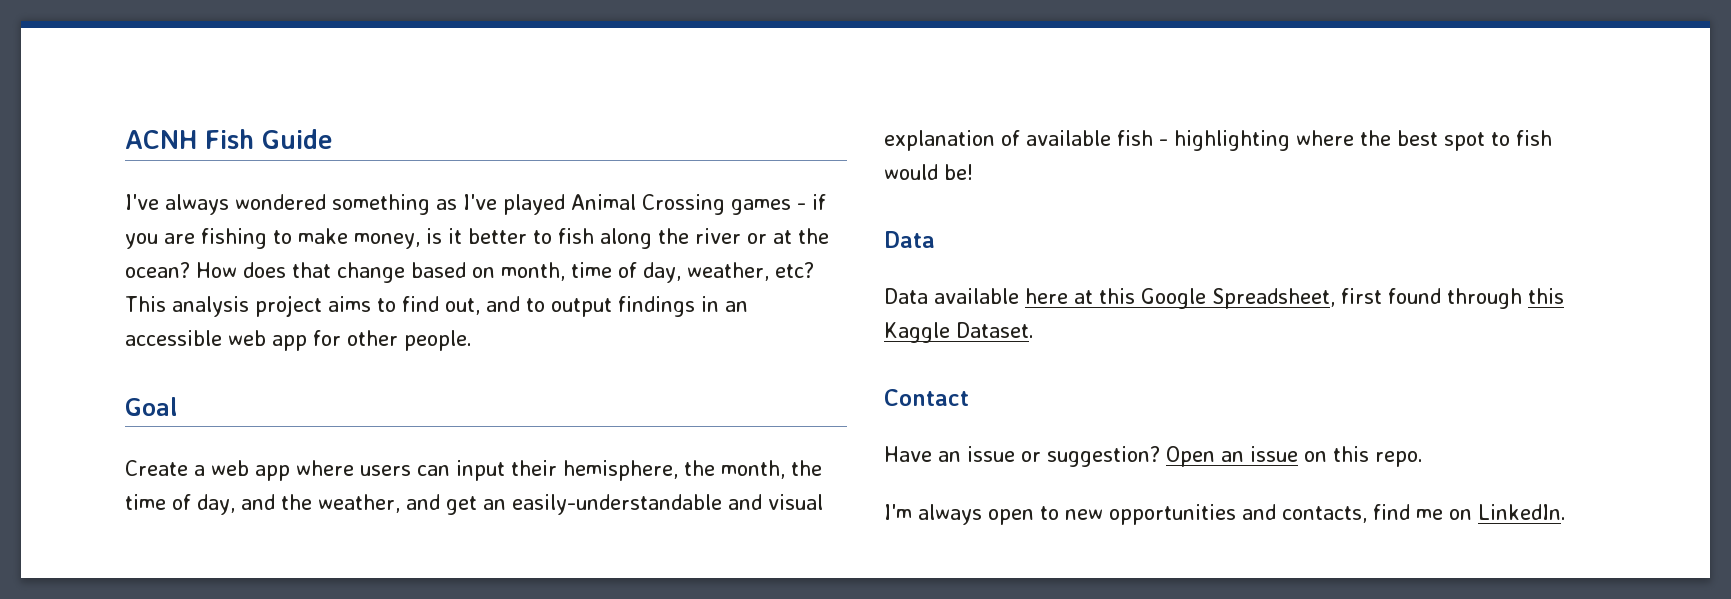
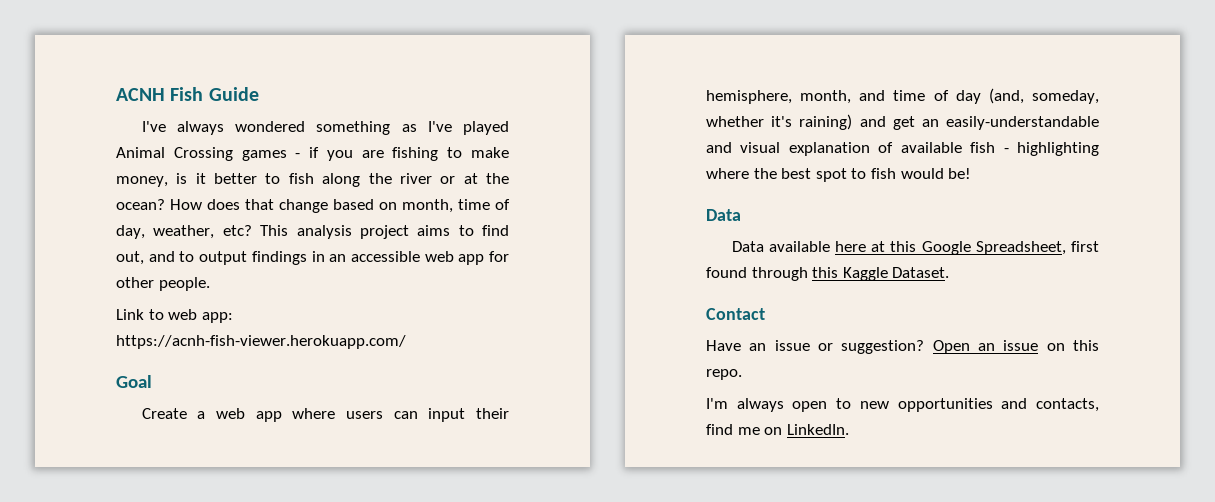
+ Link to web app: https://acnh-fish-viewer.herokuapp.com/
- Create a web app where users can input their hemisphere, the month, the time of day, and the weather, and get an easily-understandable and visual explanation of available fish - highlighting where the best spot to fish would be!
+ Create a web app where users can input their hemisphere, month, and time of day (and, someday, whether it's raining) and get an easily-understandable and visual explanation of available fish - highlighting where the best spot to fish would be!

